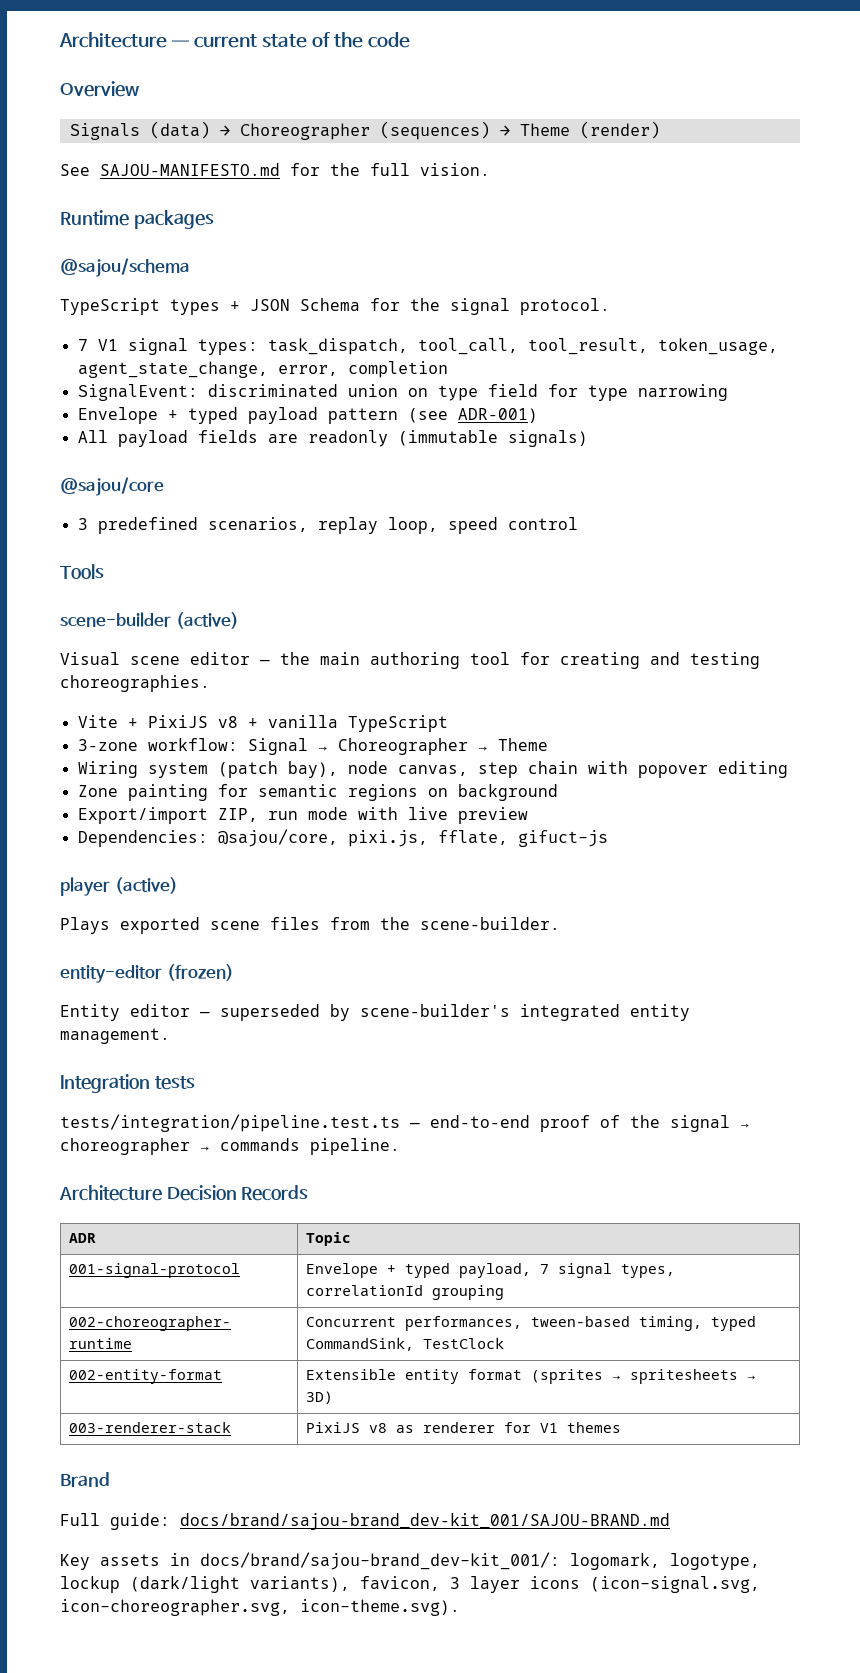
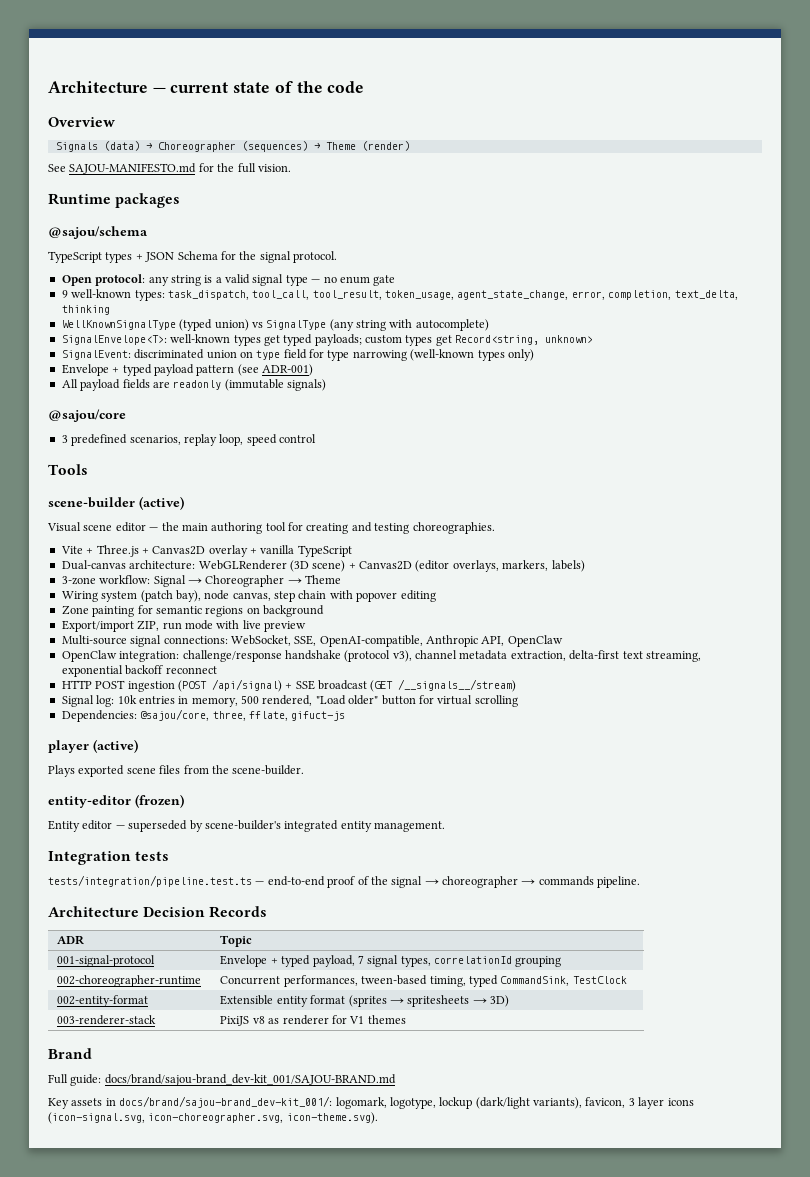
- 7 V1 signal types: task_dispatch, tool_call, tool_result, token_usage, agent_state_change, error, completion
+ Open protocol: any string is a valid signal type — no enum gate
+ 9 well-known types: task_dispatch, tool_call, tool_result, token_usage, agent_state_change, error, completion, text_delta, thinking
+ WellKnownSignalType (typed union) vs SignalType (any string with autocomplete)
+ SignalEnvelope<T>: well-known types get typed payloads; custom types get Record<string, unknown>
- SignalEvent: discriminated union on type field for type narrowing
+ SignalEvent: discriminated union on type field for type narrowing (well-known types only)
- Vite + PixiJS v8 + vanilla TypeScript
+ Vite + Three.js + Canvas2D overlay + vanilla TypeScript
+ Dual-canvas architecture: WebGLRenderer (3D scene) + Canvas2D (editor overlays, markers, labels)
+ Multi-source signal connections: WebSocket, SSE, OpenAI-compatible, Anthropic API, OpenClaw
+ OpenClaw integration: challenge/response handshake (protocol v3), channel metadata extraction, delta-first text streaming, exponential backoff reconnect
+ HTTP POST ingestion (POST /api/signal) + SSE broadcast (GET /__signals__/stream)
+ Signal log: 10k entries in memory, 500 rendered, "Load older" button for virtual scrolling
- Dependencies: @sajou/core, pixi.js, fflate, gifuct-js
+ Dependencies: @sajou/core, three, fflate, gifuct-js

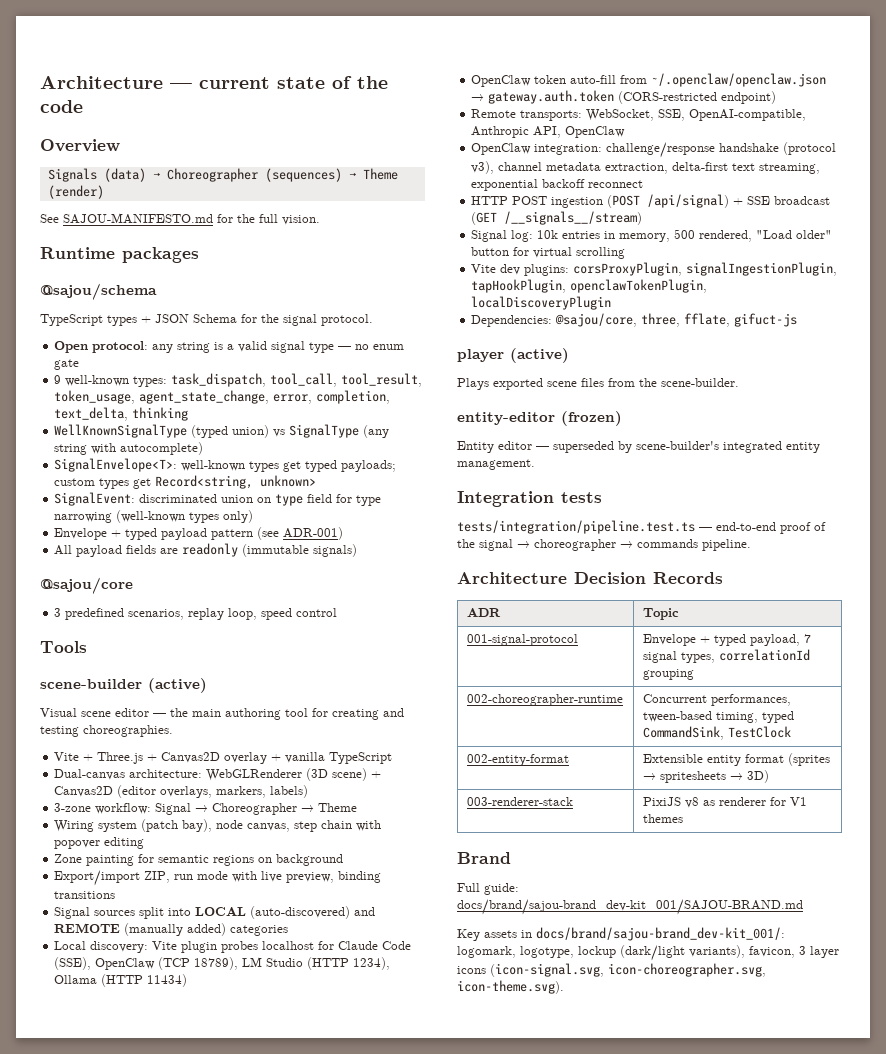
- Export/import ZIP, run mode with live preview
- Multi-source signal connections: WebSocket, SSE, OpenAI-compatible, Anthropic API, OpenClaw
+ Export/import ZIP, run mode with live preview, binding transitions
+ Signal sources split into LOCAL (auto-discovered) and REMOTE (manually added) categories
+ Local discovery: Vite plugin probes localhost for Claude Code (SSE), OpenClaw (TCP 18789), LM Studio (HTTP 1234), Ollama (HTTP 11434)
+ OpenClaw token auto-fill from ~/.openclaw/openclaw.json → gateway.auth.token (CORS-restricted endpoint)
+ Remote transports: WebSocket, SSE, OpenAI-compatible, Anthropic API, OpenClaw
+ Vite dev plugins: corsProxyPlugin, signalIngestionPlugin, tapHookPlugin, openclawTokenPlugin, localDiscoveryPlugin

